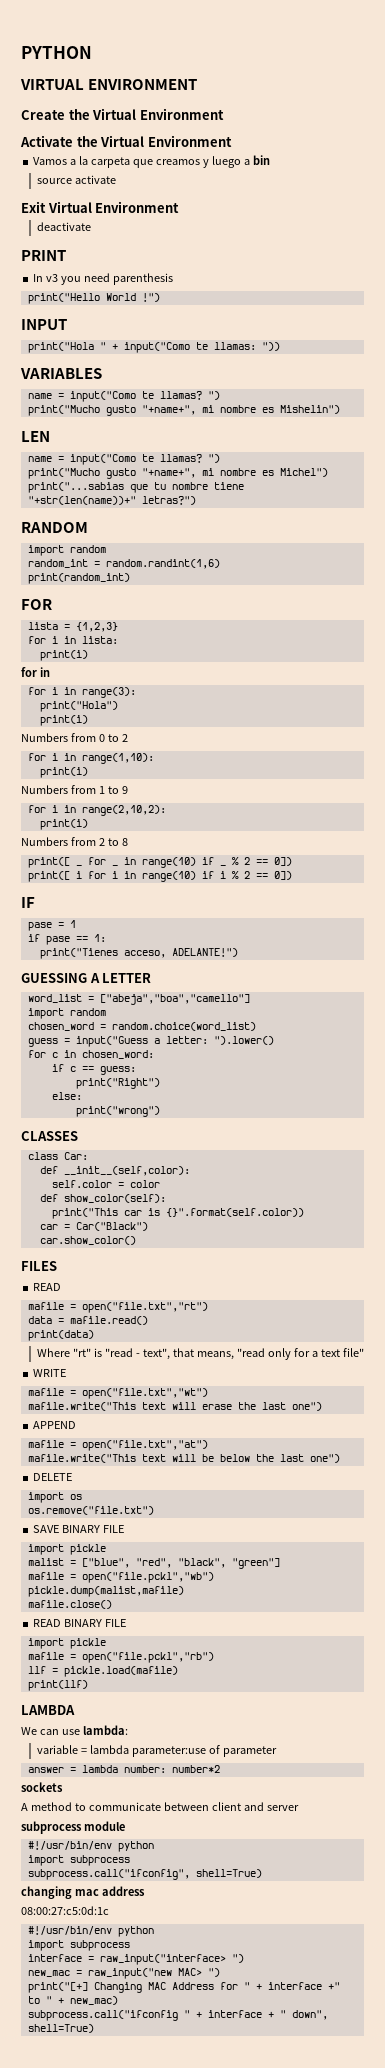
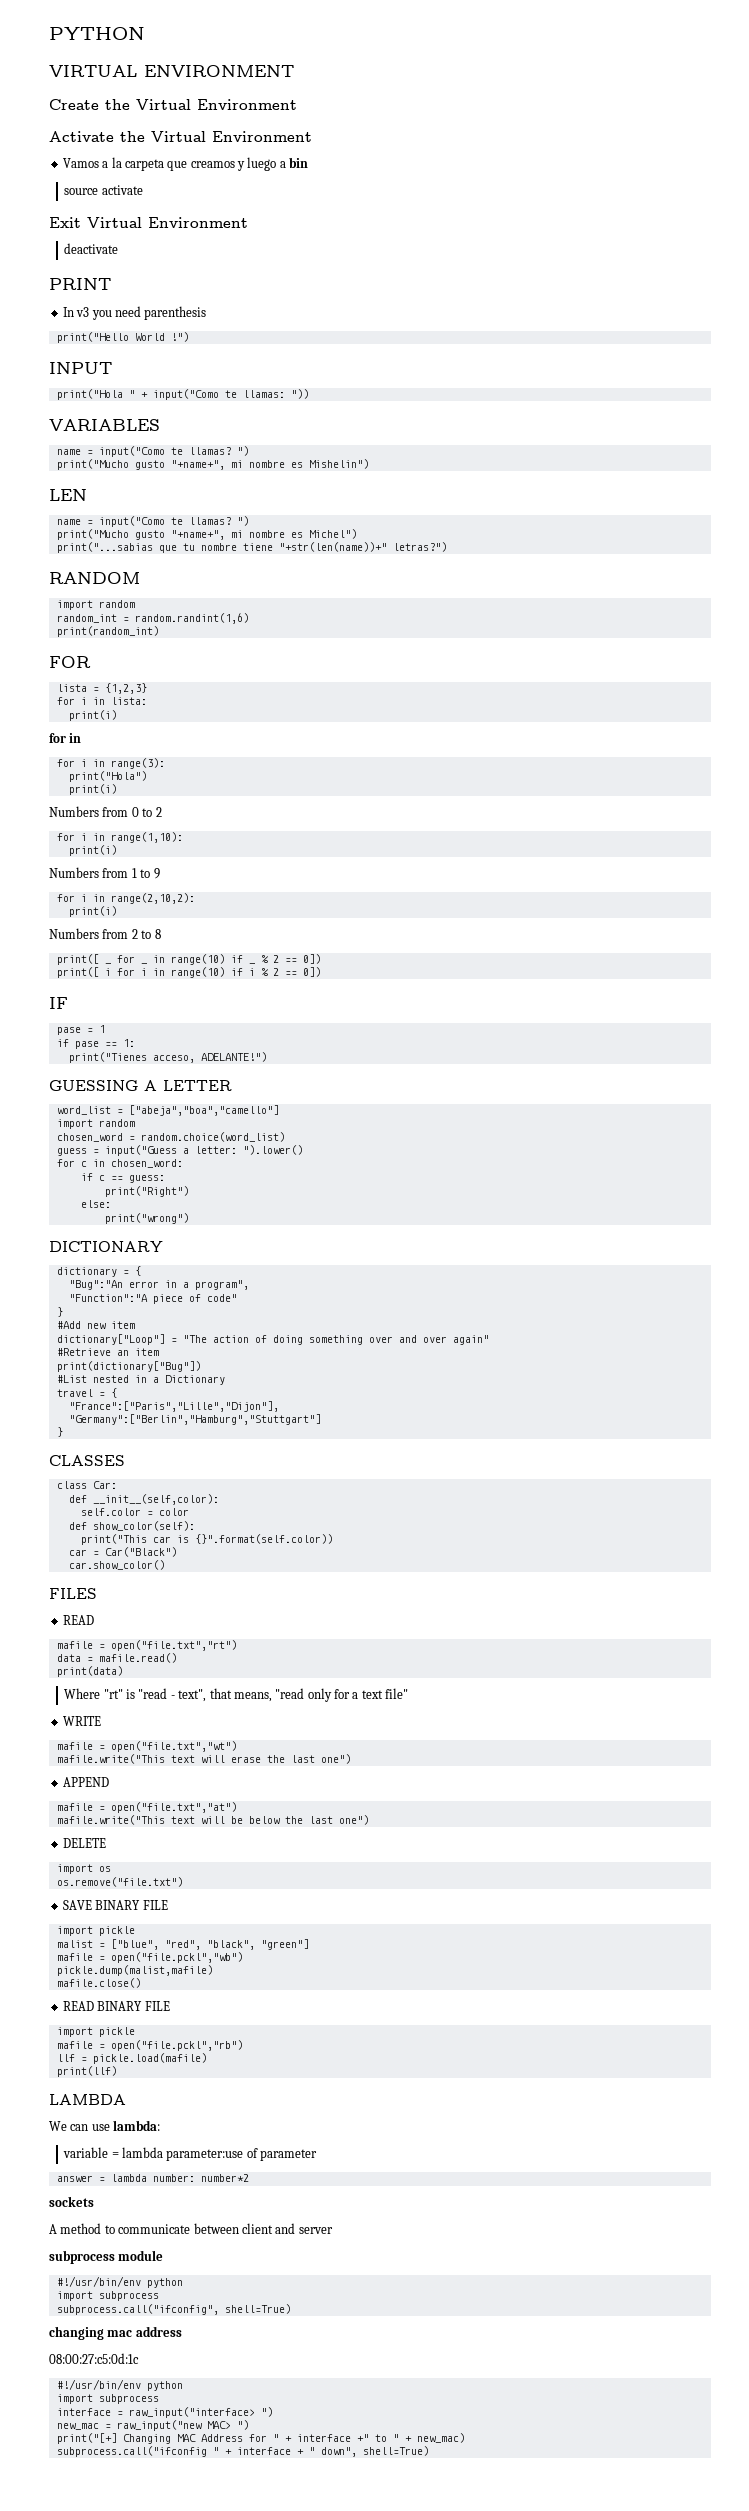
+ DICTIONARY
+ dictionary = {
+ "Bug":"An error in a program",
+ "Function":"A piece of code"
+ }
+ #Add new item
+ dictionary["Loop"] = "The action of doing something over and over again"
+ #Retrieve an item
+ print(dictionary["Bug"])
+ #List nested in a Dictionary
+ travel = {
+ "France":["Paris","Lille","Dijon"],
+ "Germany":["Berlin","Hamburg","Stuttgart"]
+ }

